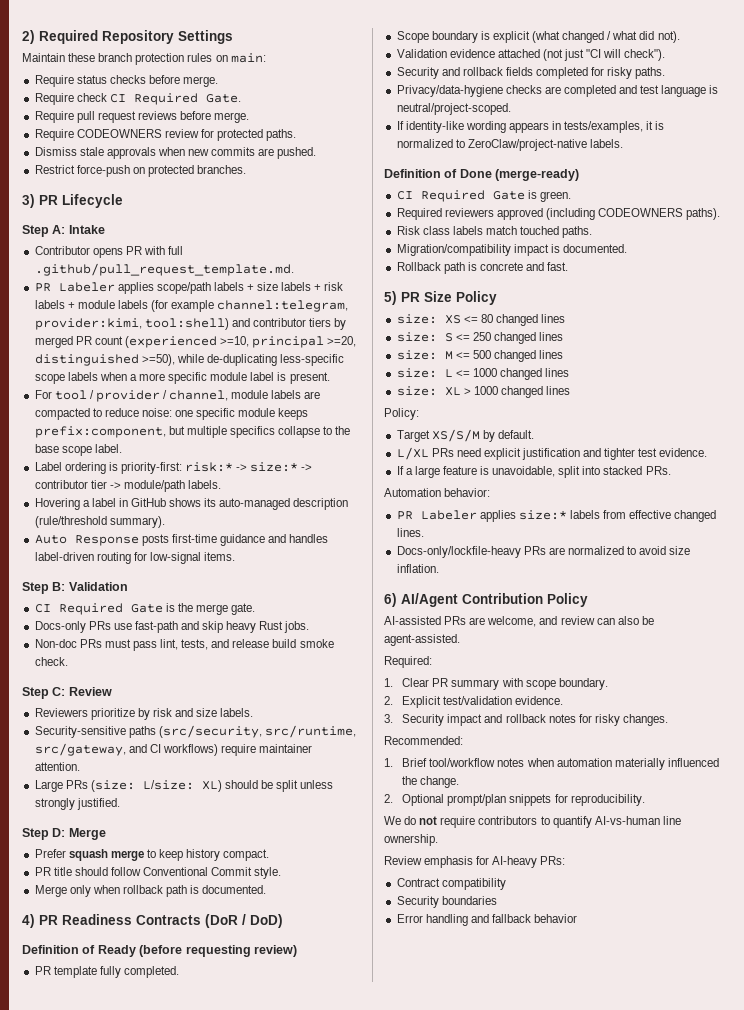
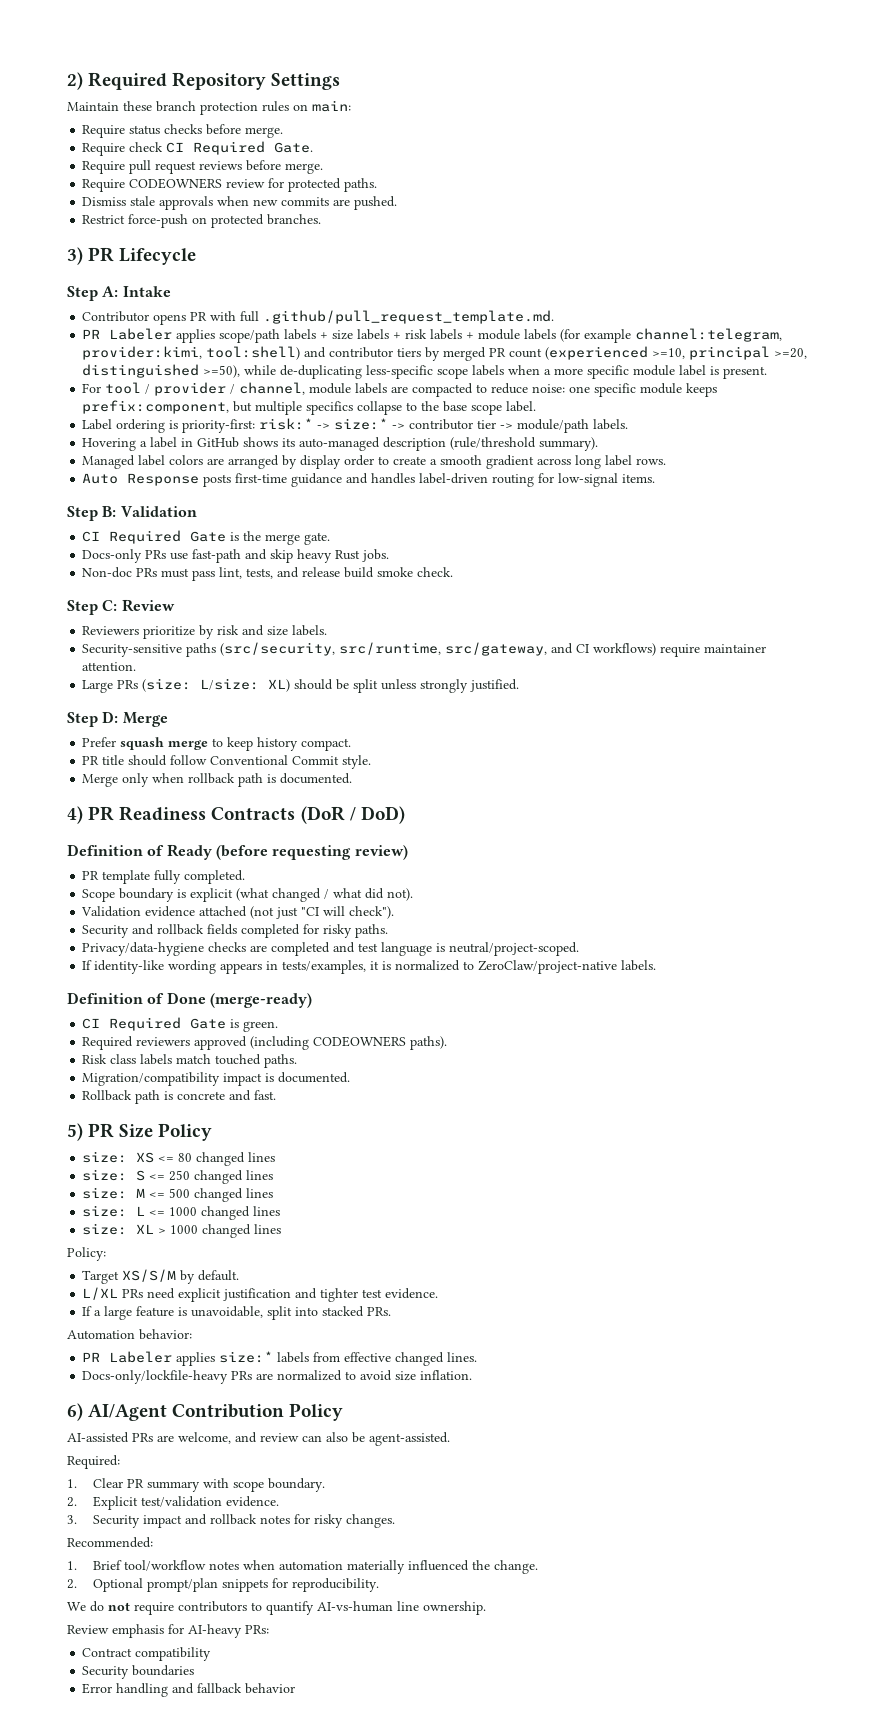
+ Managed label colors are arranged by display order to create a smooth gradient across long label rows.

